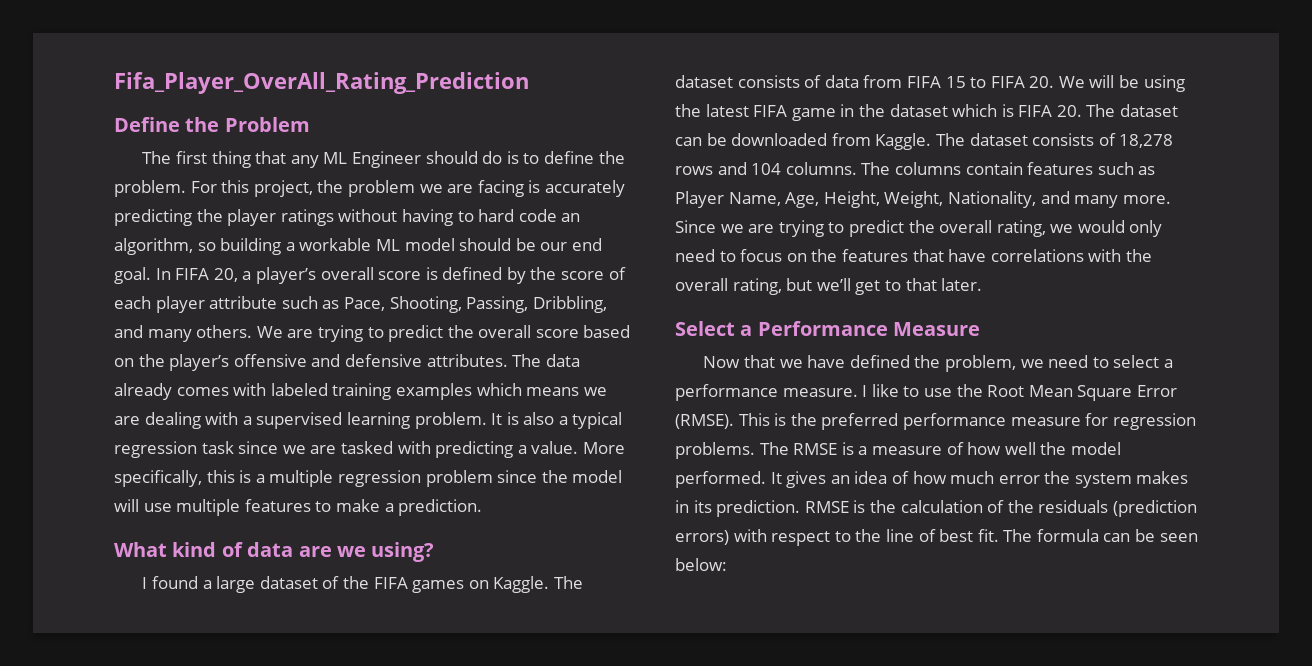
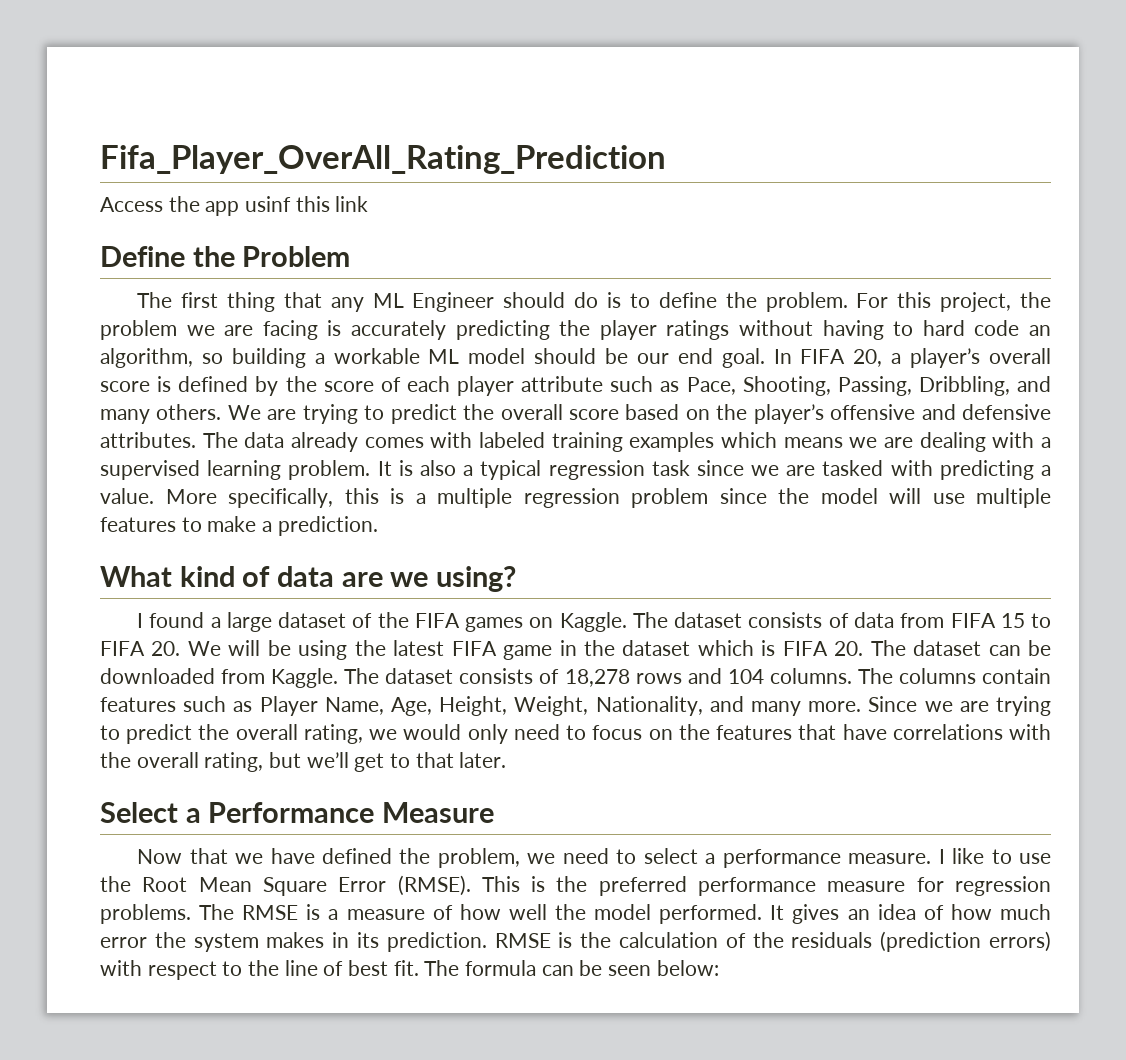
+ Access the app usinf this link

